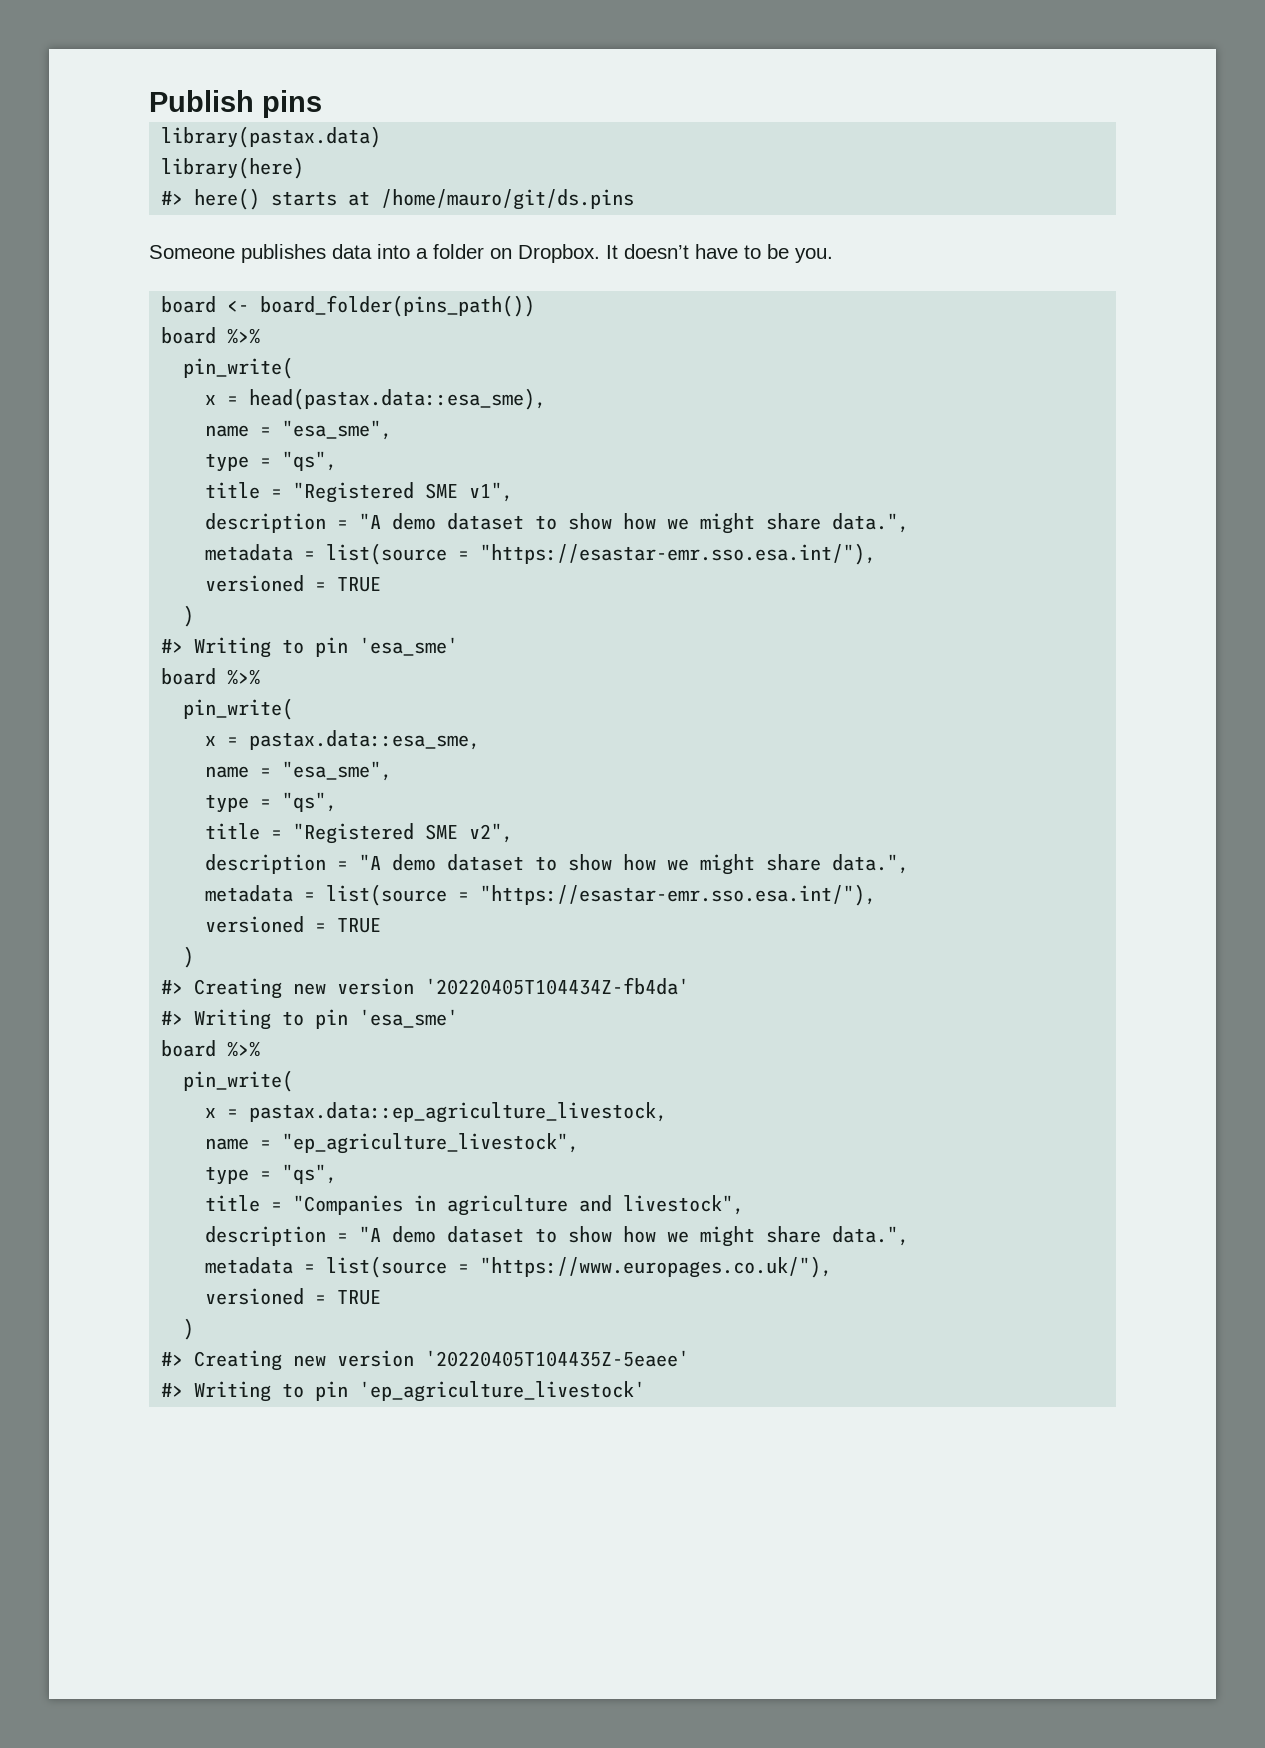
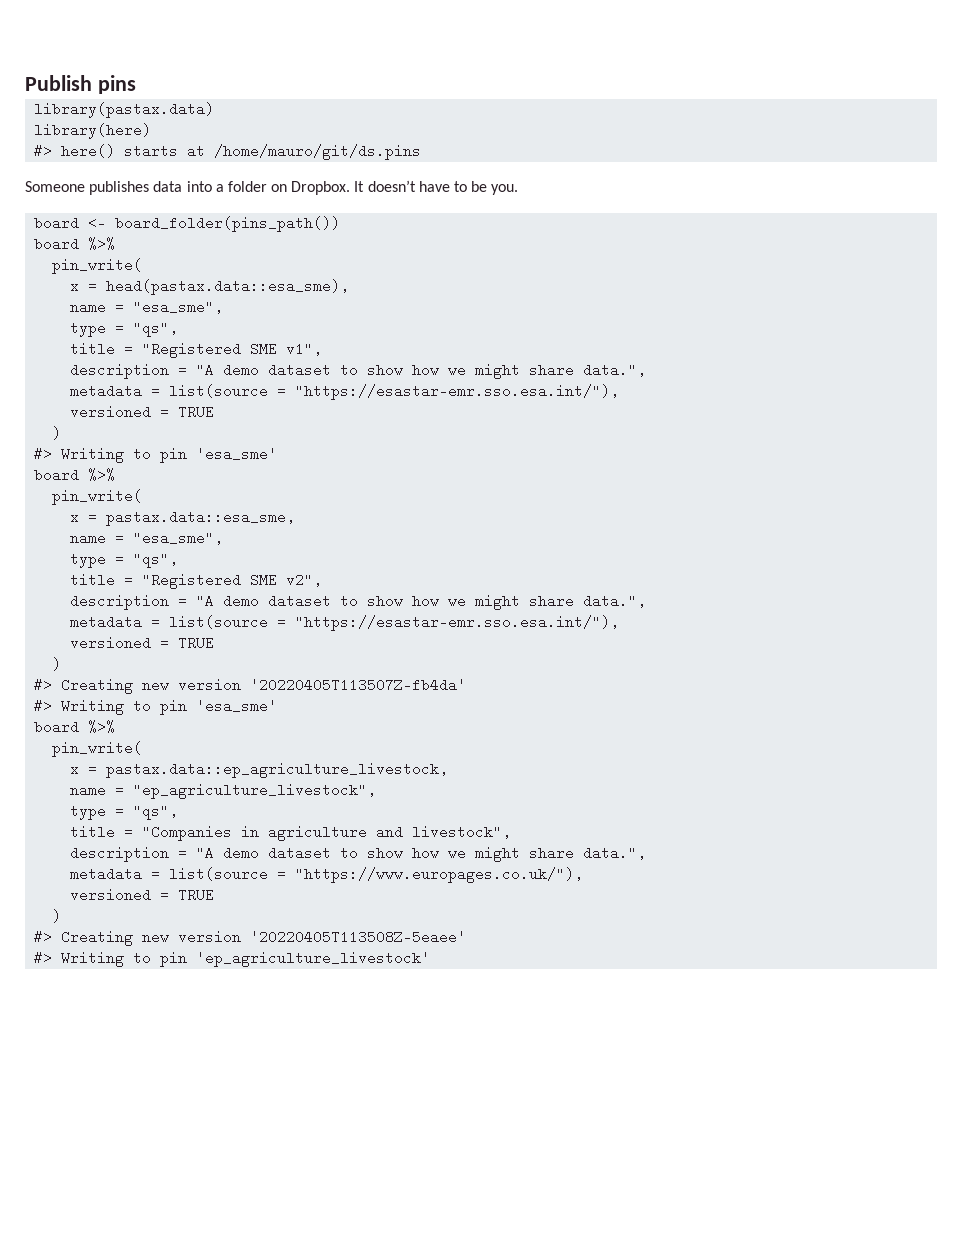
- #> Creating new version '20220405T104434Z-fb4da'
+ #> Creating new version '20220405T113507Z-fb4da'
- #> Creating new version '20220405T104435Z-5eaee'
+ #> Creating new version '20220405T113508Z-5eaee'

